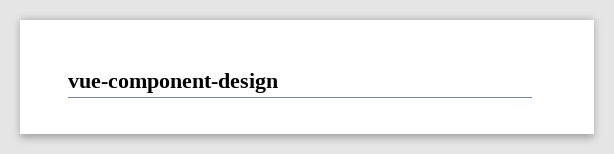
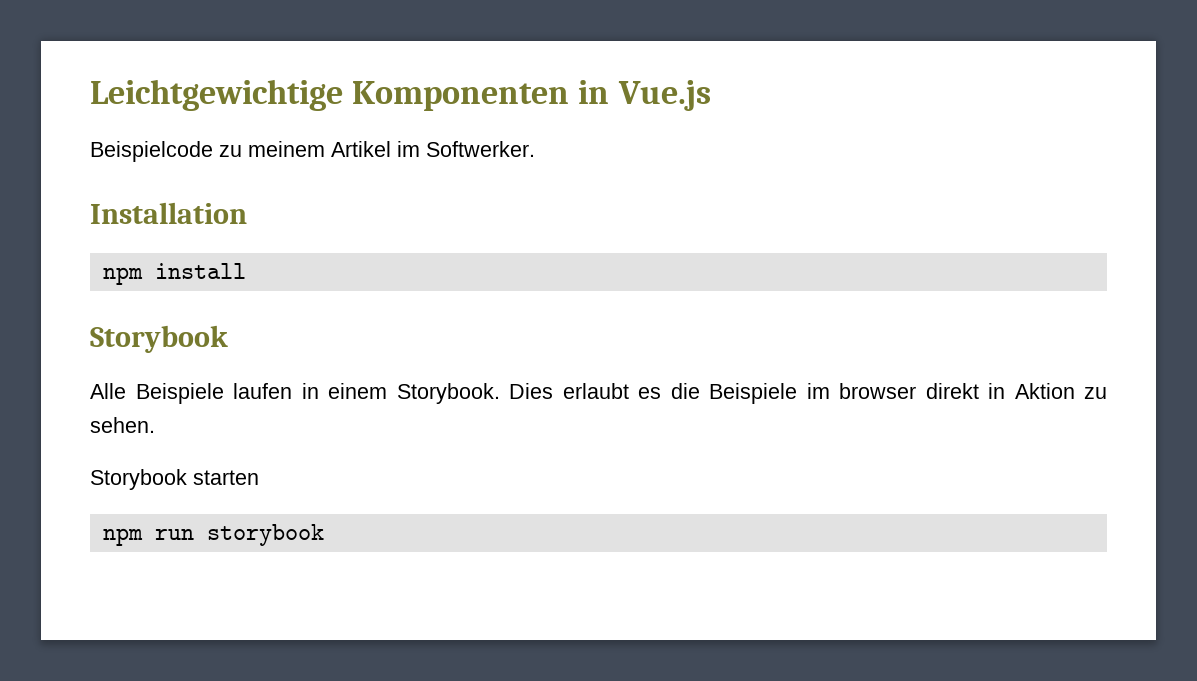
- vue-component-design
+ Leichtgewichtige Komponenten in Vue.js
+ Beispielcode zu meinem Artikel im Softwerker.
+ Installation
+ npm install
+ Storybook
+ Alle Beispiele laufen in einem Storybook. Dies erlaubt es die Beispiele im browser direkt in Aktion zu sehen.
+ Storybook starten
+ npm run storybook

